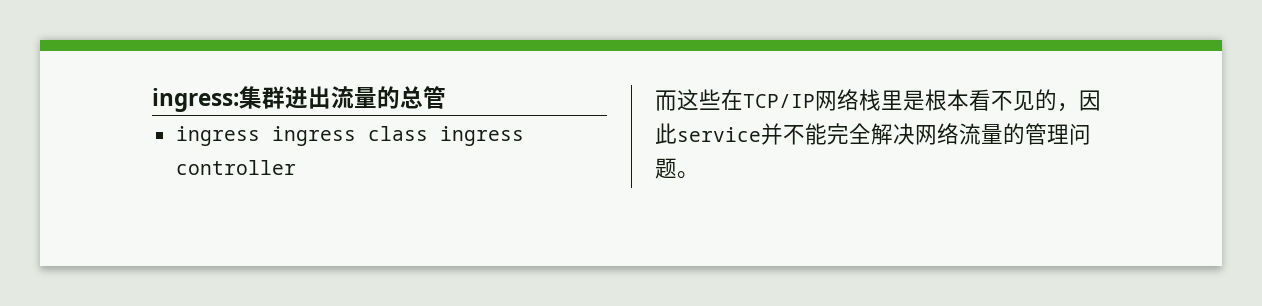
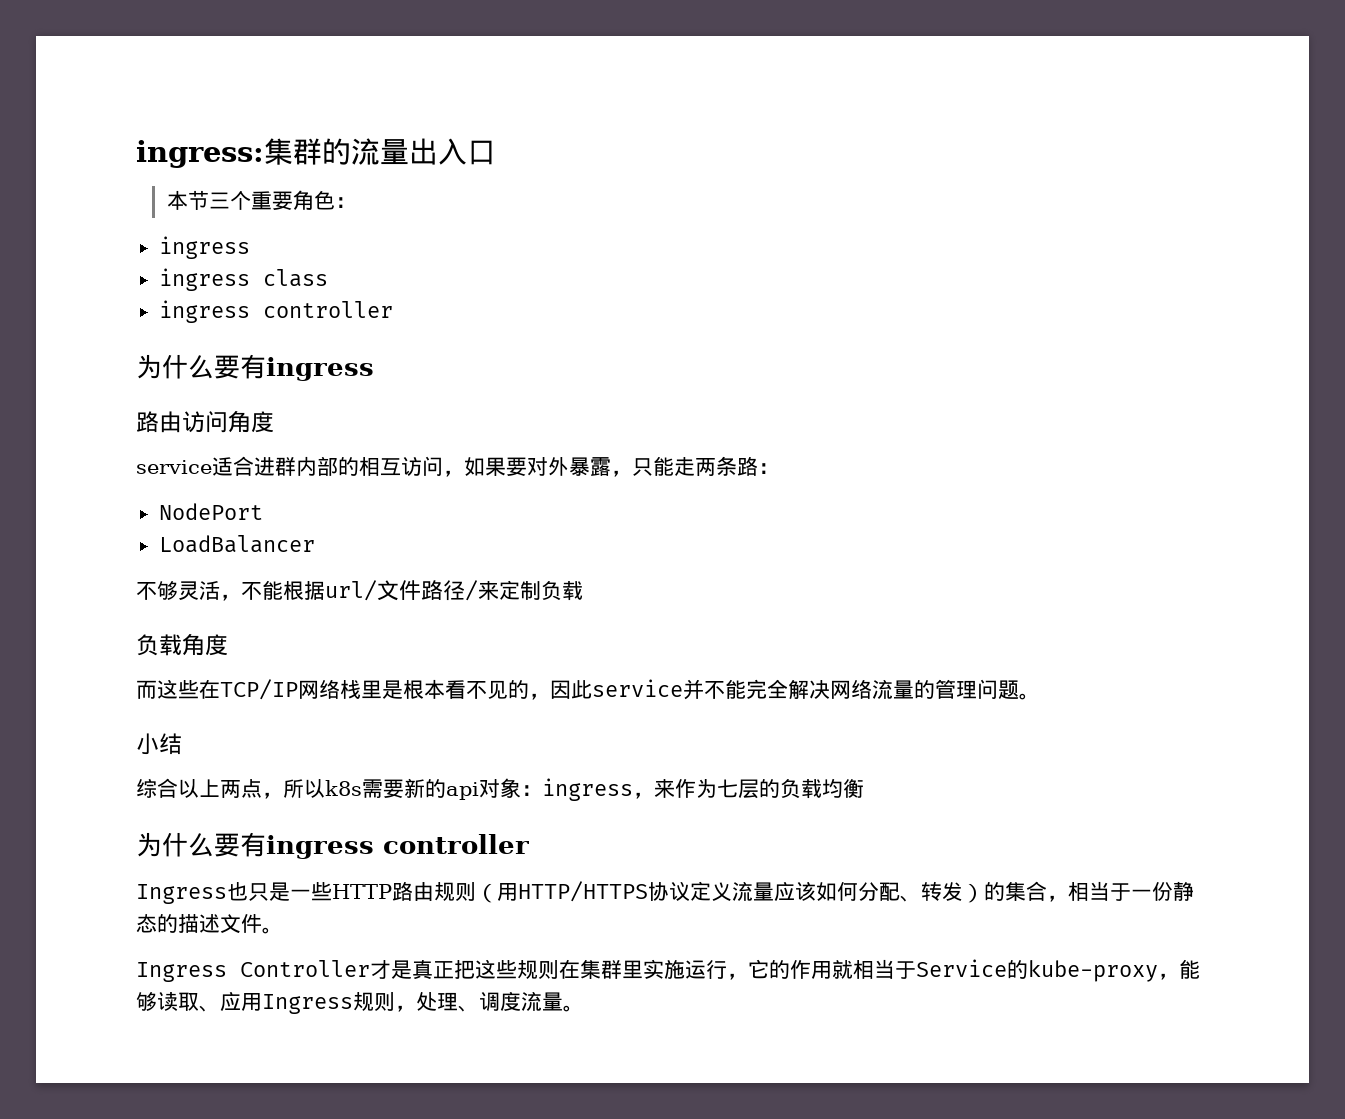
- ingress:集群进出流量的总管
- ingress ingress class ingress controller
+ ingress:集群的流量出入口
+ 本节三个重要角色：
+ ingress
+ ingress class
+ ingress controller
+ 为什么要有ingress
+ 路由访问角度
+ service适合进群内部的相互访问，如果要对外暴露，只能走两条路：
+ NodePort
+ LoadBalancer
+ 不够灵活，不能根据url/文件路径/来定制负载
+ 负载角度
+ 小结
+ 综合以上两点，所以k8s需要新的api对象：ingress，来作为七层的负载均衡
+ 为什么要有ingress controller
+ Ingress也只是一些HTTP路由规则（用HTTP/HTTPS协议定义流量应该如何分配、转发）的集合，相当于一份静态的描述文件。
+ Ingress Controller才是真正把这些规则在集群里实施运行，它的作用就相当于Service的kube-proxy，能够读取、应用Ingress规则，处理、调度流量。

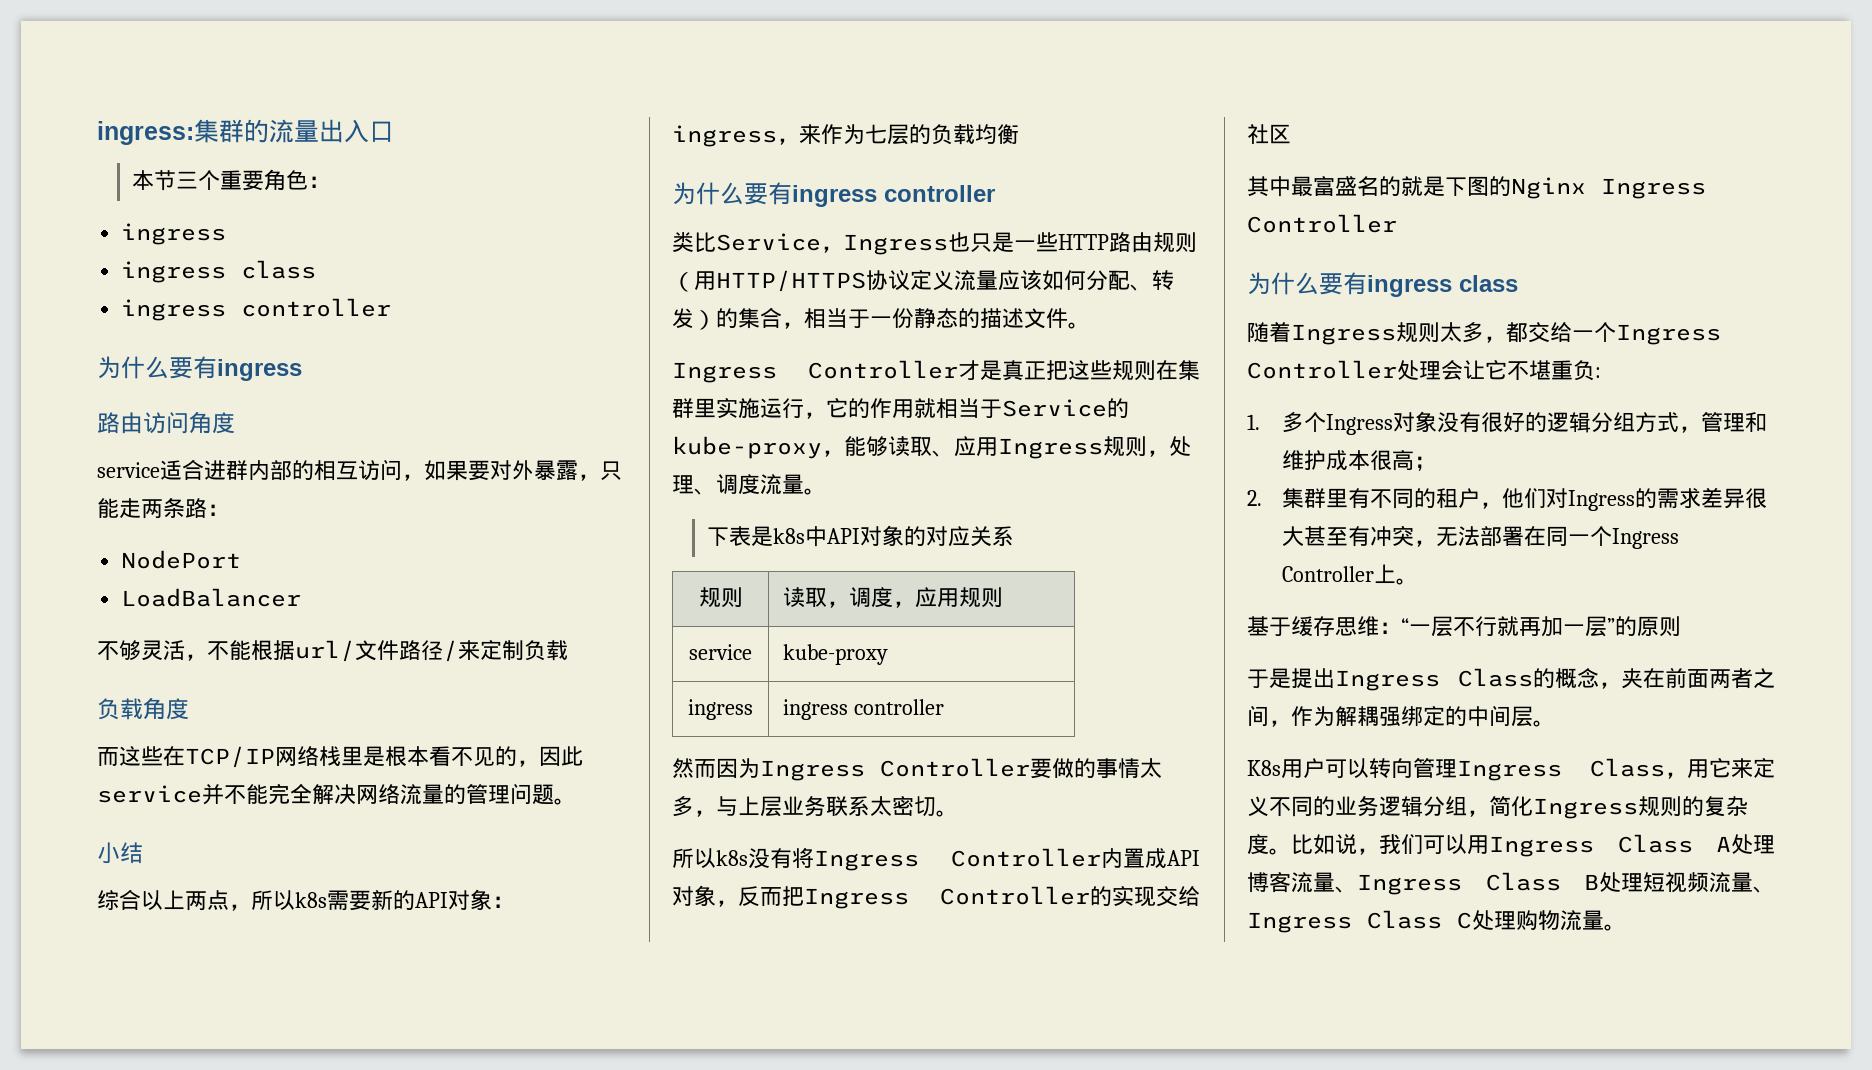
- 综合以上两点，所以k8s需要新的api对象：ingress，来作为七层的负载均衡
+ 综合以上两点，所以k8s需要新的API对象：ingress，来作为七层的负载均衡
- Ingress也只是一些HTTP路由规则（用HTTP/HTTPS协议定义流量应该如何分配、转发）的集合，相当于一份静态的描述文件。
+ 类比Service，Ingress也只是一些HTTP路由规则（用HTTP/HTTPS协议定义流量应该如何分配、转发）的集合，相当于一份静态的描述文件。
+ 下表是k8s中API对象的对应关系
+ 规则 | 读取，调度，应用规则
+ service | kube-proxy
+ ingress | ingress controller
+ 然而因为Ingress Controller要做的事情太多，与上层业务联系太密切。
+ 所以k8s没有将Ingress Controller内置成API对象，反而把Ingress Controller的实现交给社区
+ 其中最富盛名的就是下图的Nginx Ingress Controller
+ 为什么要有ingress class
+ 随着Ingress规则太多，都交给一个Ingress Controller处理会让它不堪重负:
+ 1.多个Ingress对象没有很好的逻辑分组方式，管理和维护成本很高；
+ 2.集群里有不同的租户，他们对Ingress的需求差异很大甚至有冲突，无法部署在同一个Ingress Controller上。
+ 基于缓存思维：“一层不行就再加一层”的原则
+ 于是提出Ingress Class的概念，夹在前面两者之间，作为解耦强绑定的中间层。
+ K8s用户可以转向管理Ingress Class，用它来定义不同的业务逻辑分组，简化Ingress规则的复杂度。比如说，我们可以用Ingress Class A处理博客流量、Ingress Class B处理短视频流量、Ingress Class C处理购物流量。

